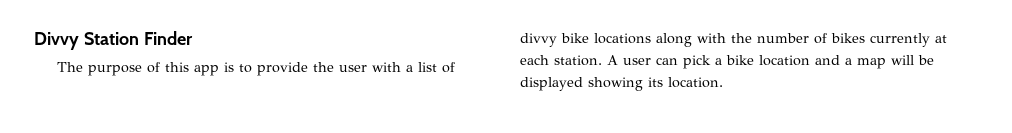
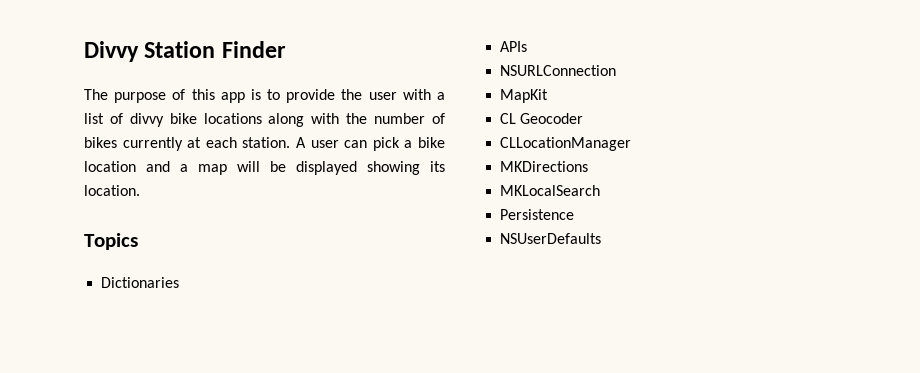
+ Topics
+ Dictionaries
+ APIs
+ NSURLConnection
+ MapKit
+ CL Geocoder
+ CLLocationManager
+ MKDirections
+ MKLocalSearch
+ Persistence
+ NSUserDefaults

